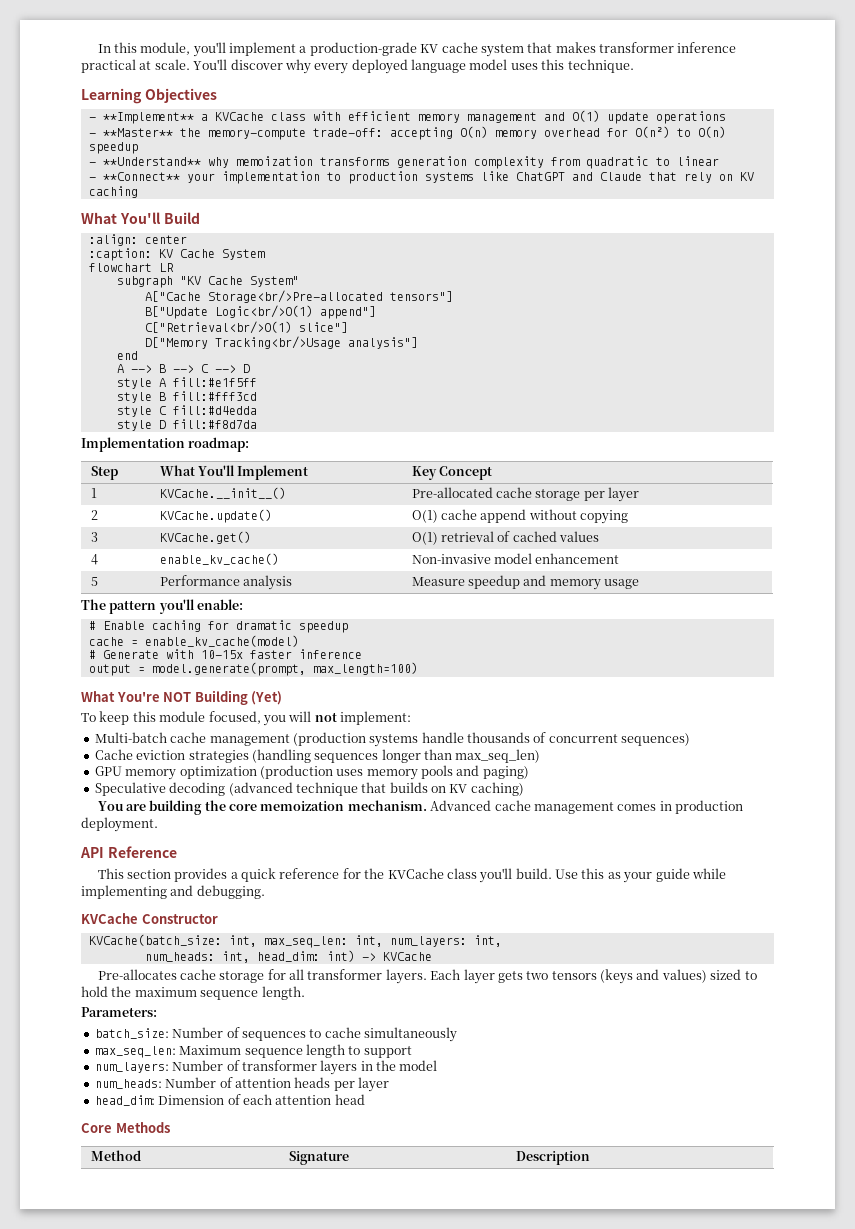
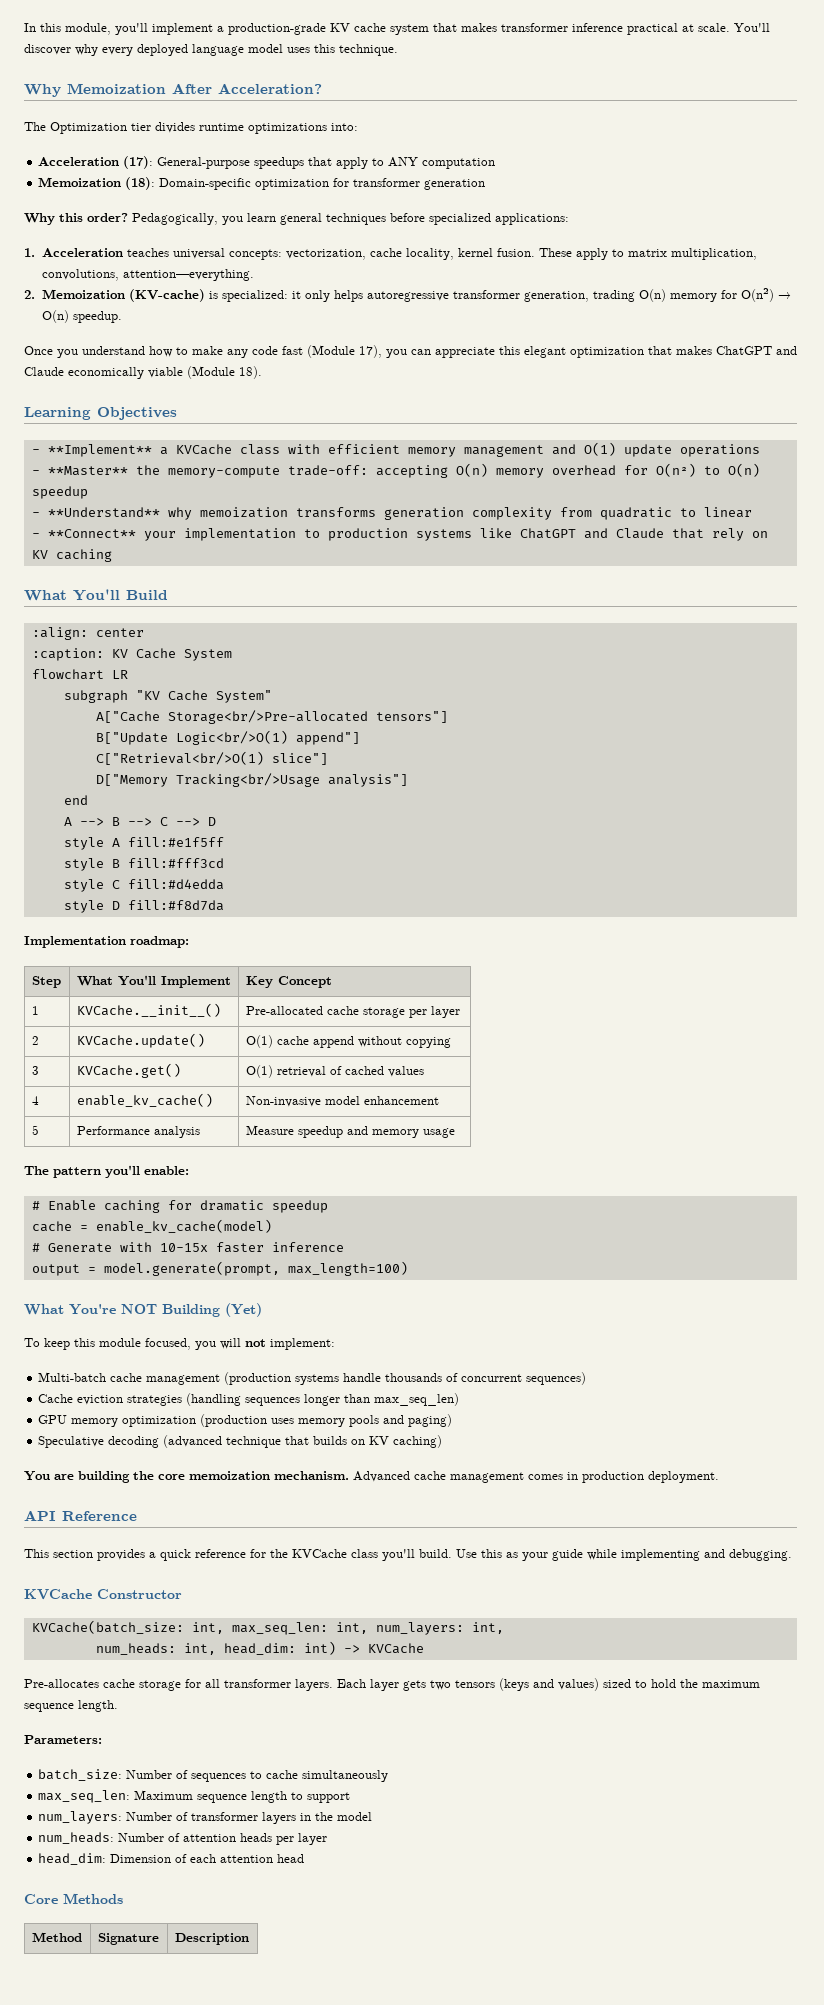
+ Why Memoization After Acceleration?
+ The Optimization tier divides runtime optimizations into:
+ Acceleration (17): General-purpose speedups that apply to ANY computation
+ Memoization (18): Domain-specific optimization for transformer generation
+ Why this order? Pedagogically, you learn general techniques before specialized applications:
+ 1. Acceleration teaches universal concepts: vectorization, cache locality, kernel fusion. These apply to matrix multiplication, convolutions, attention—everything.
+ 2. Memoization (KV-cache) is specialized: it only helps autoregressive transformer generation, trading O(n) memory for O(n²) → O(n) speedup.
+ Once you understand how to make any code fast (Module 17), you can appreciate this elegant optimization that makes ChatGPT and Claude economically viable (Module 18).

